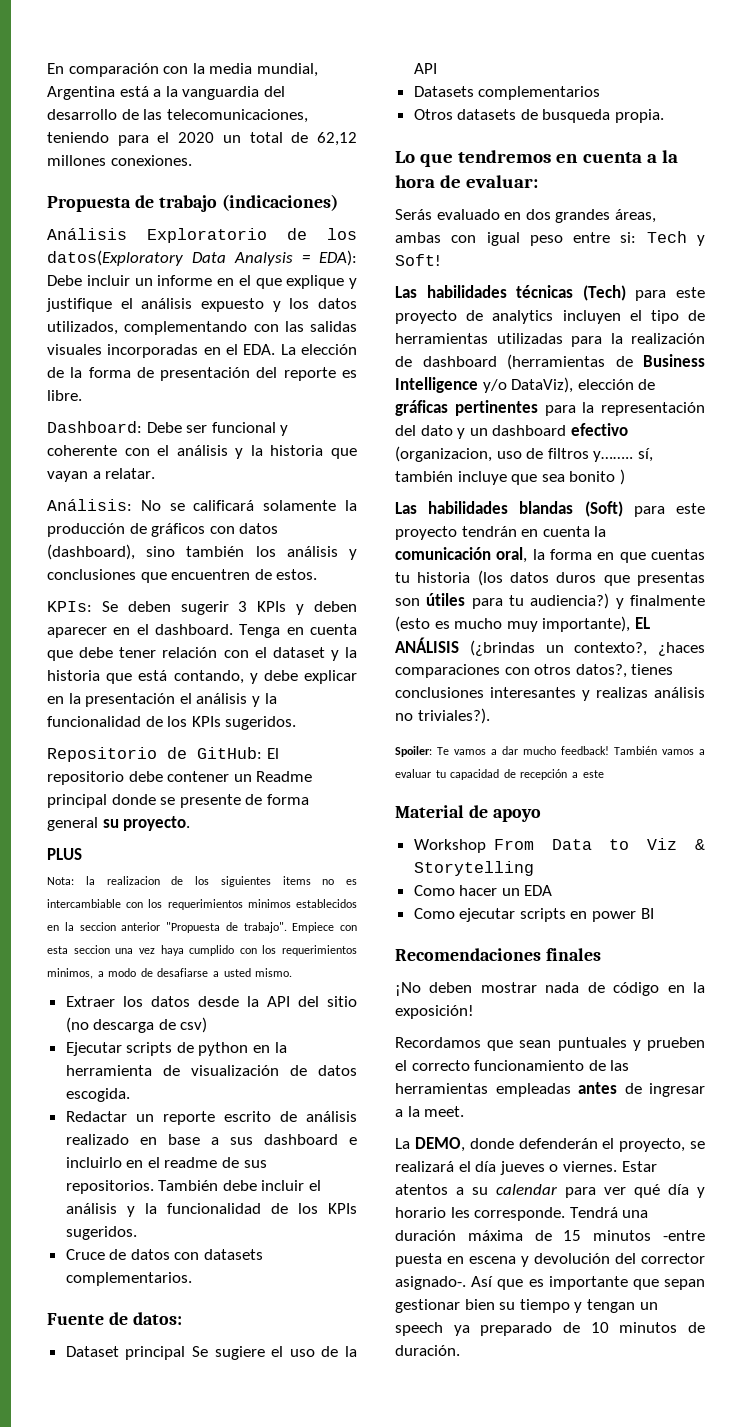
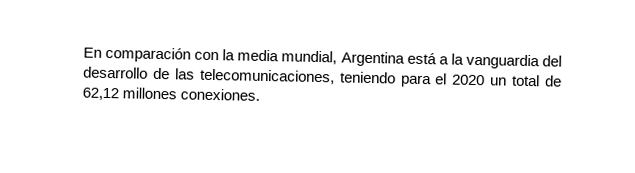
- Propuesta de trabajo (indicaciones)
- Análisis Exploratorio de los datos(Exploratory Data Analysis = EDA): Debe incluir un informe en el que explique y justifique el análisis expuesto y los datos utilizados, complementando con las salidas visuales incorporadas en el EDA. La elección de la forma de presentación del reporte es libre.
- Dashboard: Debe ser funcional y coherente con el análisis y la historia que vayan a relatar.
- Análisis: No se calificará solamente la producción de gráficos con datos (dashboard), sino también los análisis y conclusiones que encuentren de estos.
- KPIs: Se deben sugerir 3 KPIs y deben aparecer en el dashboard. Tenga en cuenta que debe tener relación con el dataset y la historia que está contando, y debe explicar en la presentación el análisis y la funcionalidad de los KPIs sugeridos.
- Repositorio de GitHub: El repositorio debe contener un Readme principal donde se presente de forma general su proyecto.
- PLUS
- Nota: la realizacion de los siguientes items no es intercambiable con los requerimientos minimos establecidos en la seccion anterior "Propuesta de trabajo". Empiece con esta seccion una vez haya cumplido con los requerimientos minimos, a modo de desafiarse a usted mismo.
- Extraer los datos desde la API del sitio (no descarga de csv)
- Ejecutar scripts de python en la herramienta de visualización de datos escogida.
- Redactar un reporte escrito de análisis realizado en base a sus dashboard e incluirlo en el readme de sus repositorios. También debe incluir el análisis y la funcionalidad de los KPIs sugeridos.
- Cruce de datos con datasets complementarios.
- Fuente de datos:
- Dataset principal Se sugiere el uso de la API
- Datasets complementarios
- Otros datasets de busqueda propia.
- Lo que tendremos en cuenta a la hora de evaluar:
- Serás evaluado en dos grandes áreas, ambas con igual peso entre si: Tech y Soft!
- Las habilidades técnicas (Tech) para este proyecto de analytics incluyen el tipo de herramientas utilizadas para la realización de dashboard (herramientas de Business Intelligence y/o DataViz), elección de gráficas pertinentes para la representación del dato y un dashboard efectivo (organizacion, uso de filtros y…….. sí, también incluye que sea bonito )
- Las habilidades blandas (Soft) para este proyecto tendrán en cuenta la comunicación oral, la forma en que cuentas tu historia (los datos duros que presentas son útiles para tu audiencia?) y finalmente (esto es mucho muy importante), EL ANÁLISIS (¿brindas un contexto?, ¿haces comparaciones con otros datos?, tienes conclusiones interesantes y realizas análisis no triviales?).
- Spoiler: Te vamos a dar mucho feedback! También vamos a evaluar tu capacidad de recepción a este
- Material de apoyo
- Workshop From Data to Viz & Storytelling
- Como hacer un EDA
- Como ejecutar scripts en power BI
- Recomendaciones finales
- ¡No deben mostrar nada de código en la exposición!
- Recordamos que sean puntuales y prueben el correcto funcionamiento de las herramientas empleadas antes de ingresar a la meet.
- La DEMO, donde defenderán el proyecto, se realizará el día jueves o viernes. Estar atentos a su calendar para ver qué día y horario les corresponde. Tendrá una duración máxima de 15 minutos -entre puesta en escena y devolución del corrector asignado-. Así que es importante que sepan gestionar bien su tiempo y tengan un speech ya preparado de 10 minutos de duración.

